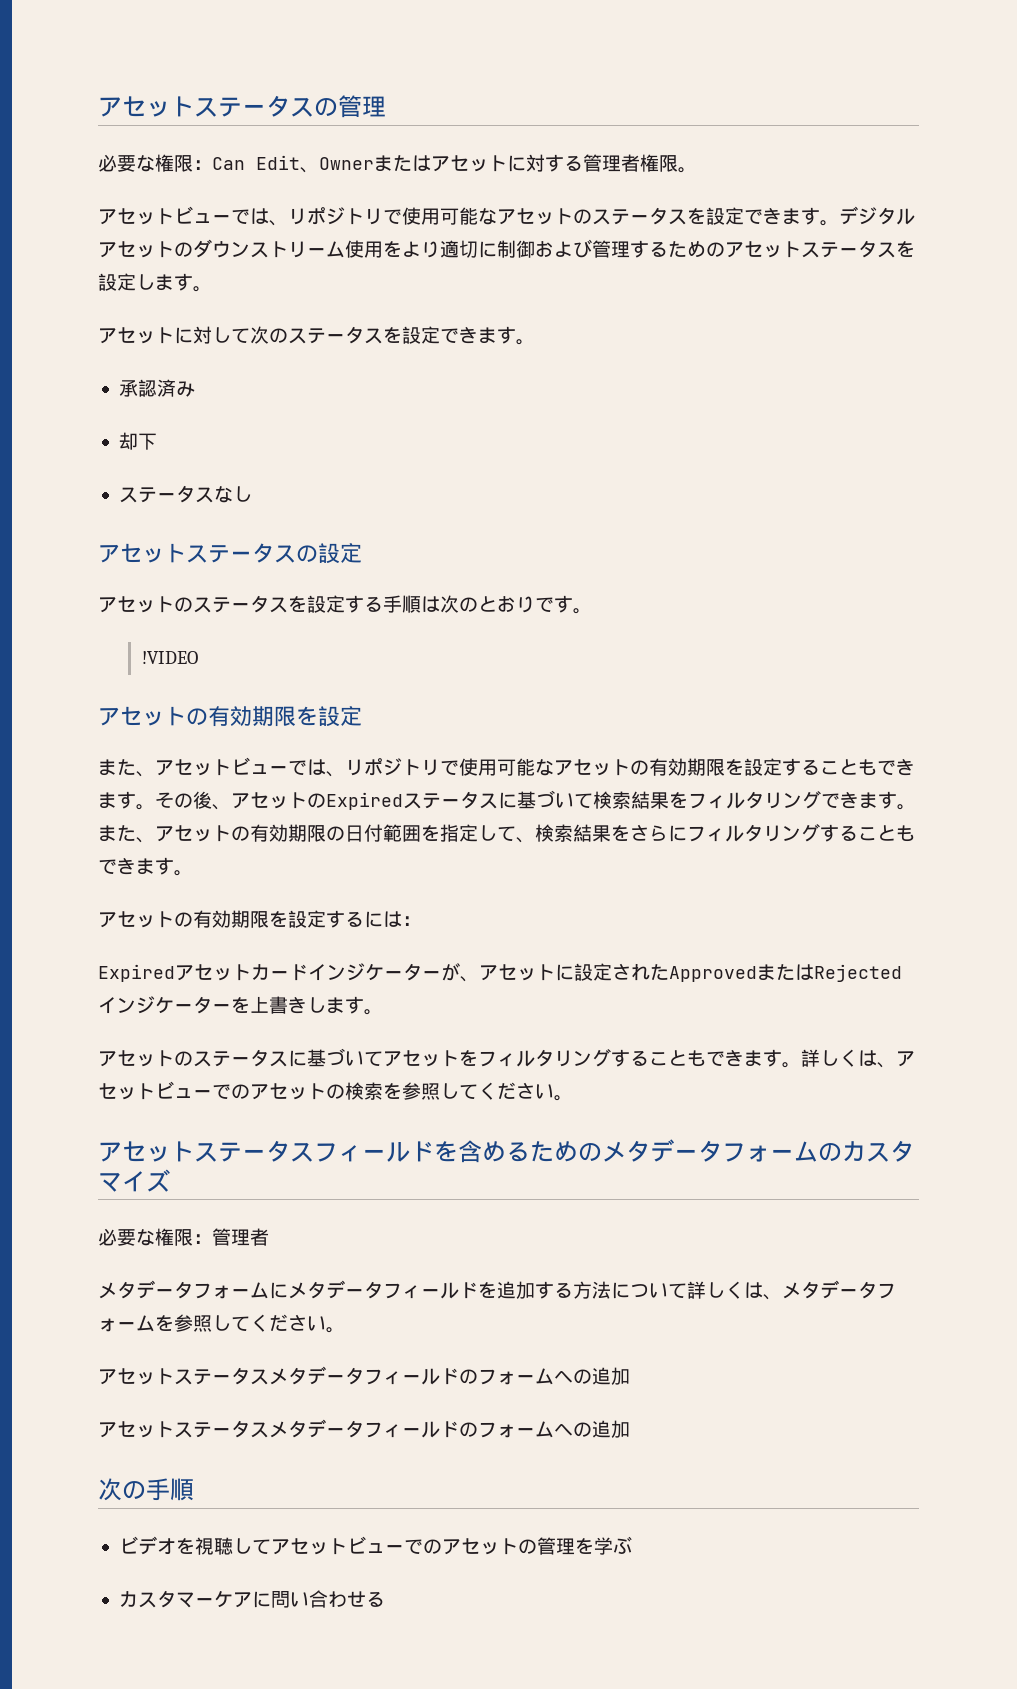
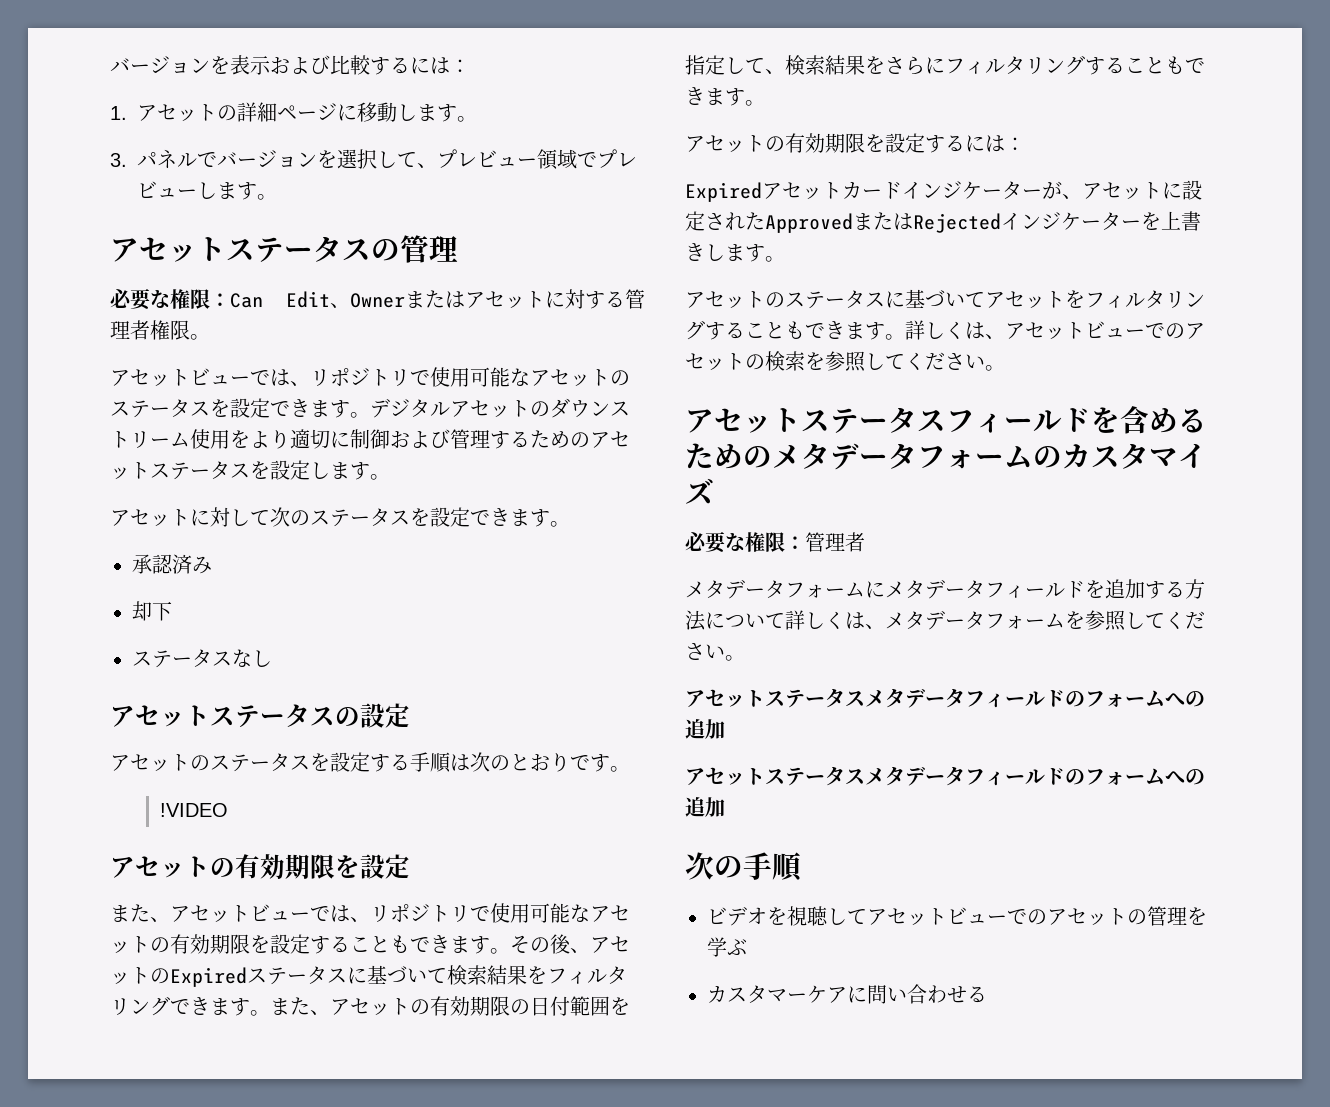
+ バージョンを表示および比較するには：
+ 1.アセットの詳細ページに移動します。
+ 3.パネルでバージョンを選択して、プレビュー領域でプレビューします。

